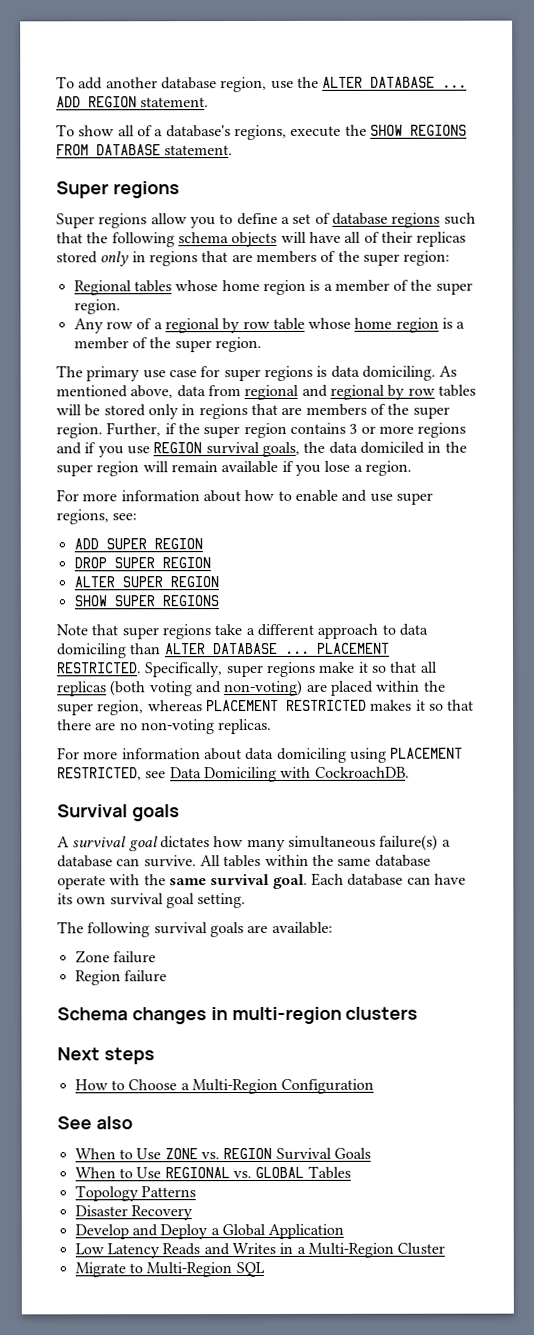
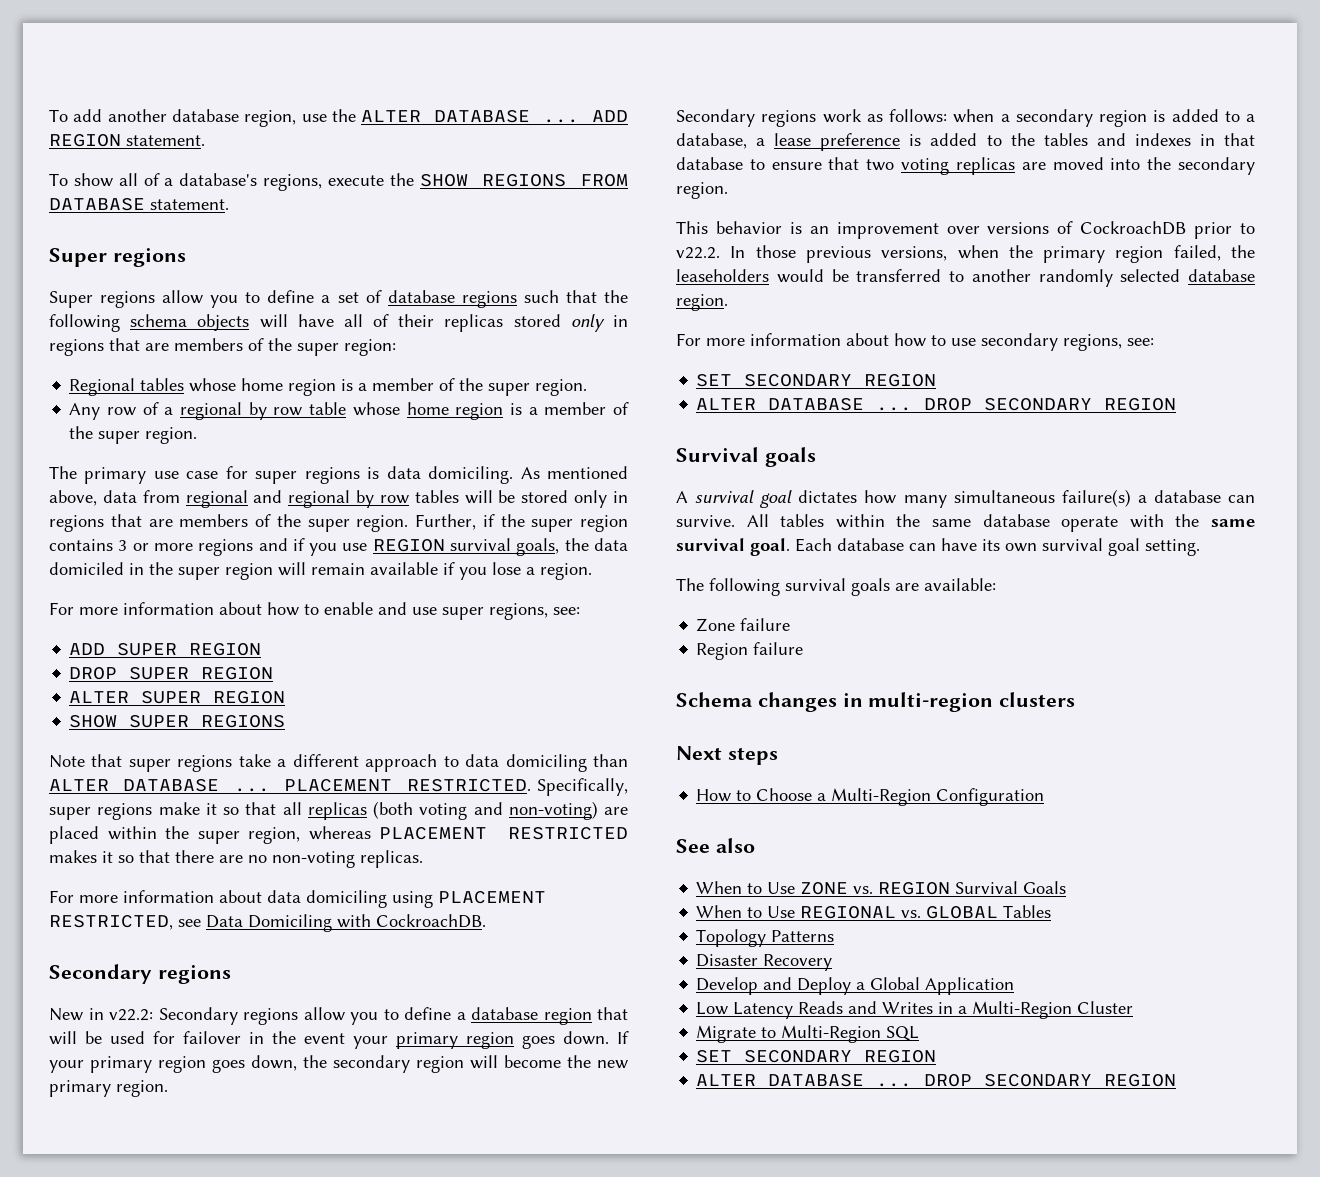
  For more information about data domiciling using PLACEMENT RESTRICTED, see Data Domiciling with CockroachDB.
+ Secondary regions
+ New in v22.2: Secondary regions allow you to define a database region that will be used for failover in the event your primary region goes down. If your primary region goes down, the secondary region will become the new primary region.
+ Secondary regions work as follows: when a secondary region is added to a database, a lease preference is added to the tables and indexes in that database to ensure that two voting replicas are moved into the secondary region.
+ This behavior is an improvement over versions of CockroachDB prior to v22.2. In those previous versions, when the primary region failed, the leaseholders would be transferred to another randomly selected database region.
+ For more information about how to use secondary regions, see:
+ SET SECONDARY REGION
+ ALTER DATABASE ... DROP SECONDARY REGION
  Migrate to Multi-Region SQL
+ SET SECONDARY REGION
+ ALTER DATABASE ... DROP SECONDARY REGION

